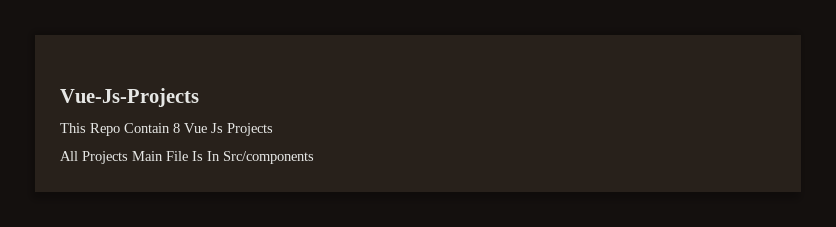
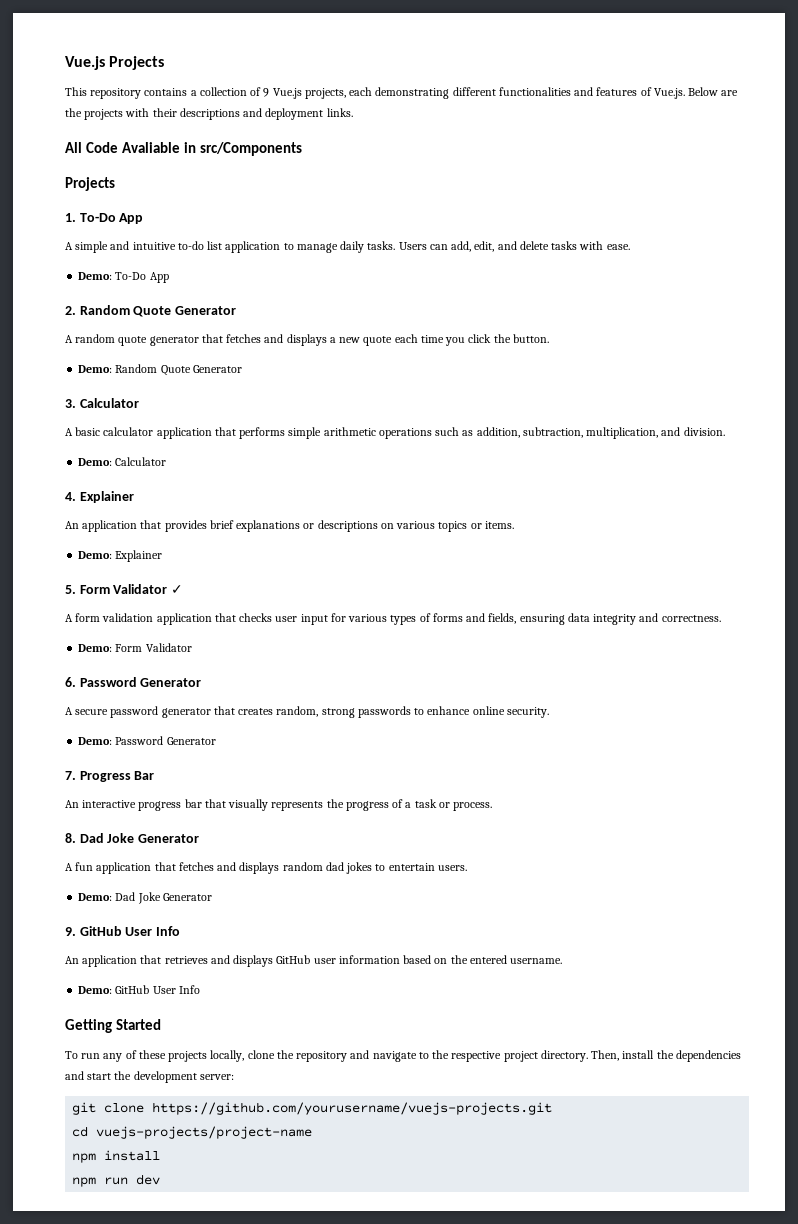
- Vue-Js-Projects
+ Vue.js Projects
- This Repo Contain 8 Vue Js Projects
- All Projects Main File Is In Src/components
+ This repository contains a collection of 9 Vue.js projects, each demonstrating different functionalities and features of Vue.js. Below are the projects with their descriptions and deployment links.
+ All Code Avaliable in src/Components
+ Projects
+ 1. To-Do App
+ A simple and intuitive to-do list application to manage daily tasks. Users can add, edit, and delete tasks with ease.
+ Demo: To-Do App
+ 2. Random Quote Generator
+ A random quote generator that fetches and displays a new quote each time you click the button.
+ Demo: Random Quote Generator
+ 3. Calculator
+ A basic calculator application that performs simple arithmetic operations such as addition, subtraction, multiplication, and division.
+ Demo: Calculator
+ 4. Explainer
+ An application that provides brief explanations or descriptions on various topics or items.
+ Demo: Explainer
+ 5. Form Validator ✓
+ A form validation application that checks user input for various types of forms and fields, ensuring data integrity and correctness.
+ Demo: Form Validator
+ 6. Password Generator
+ A secure password generator that creates random, strong passwords to enhance online security.
+ Demo: Password Generator
+ 7. Progress Bar
+ An interactive progress bar that visually represents the progress of a task or process.
+ 8. Dad Joke Generator
+ A fun application that fetches and displays random dad jokes to entertain users.
+ Demo: Dad Joke Generator
+ 9. GitHub User Info
+ An application that retrieves and displays GitHub user information based on the entered username.
+ Demo: GitHub User Info
+ Getting Started
+ To run any of these projects locally, clone the repository and navigate to the respective project directory. Then, install the dependencies and start the development server:
+ git clone https://github.com/yourusername/vuejs-projects.git
+ cd vuejs-projects/project-name
+ npm install
+ npm run dev

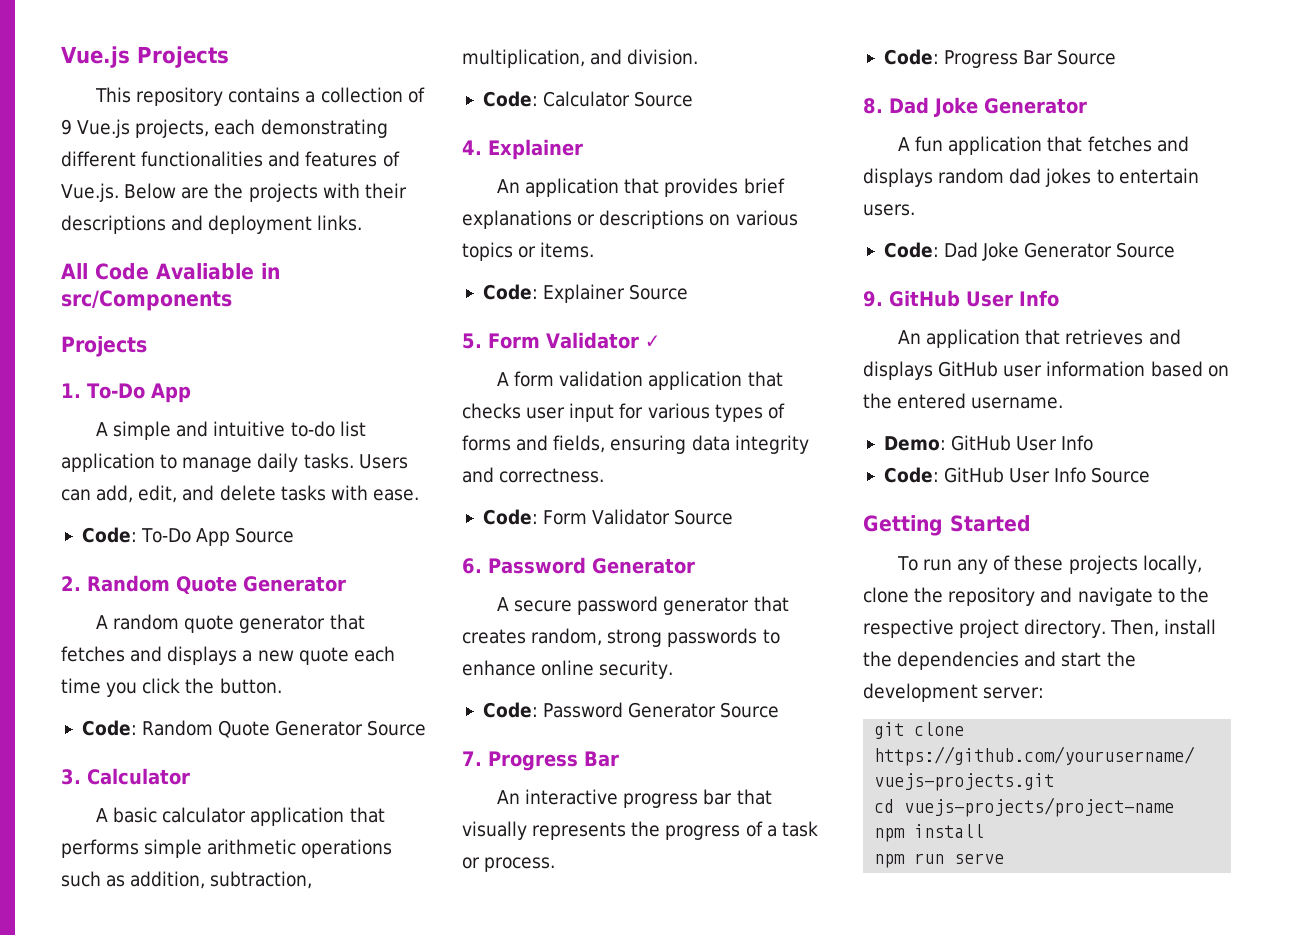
- Demo: To-Do App
+ Code: To-Do App Source
- Demo: Random Quote Generator
+ Code: Random Quote Generator Source
- Demo: Calculator
+ Code: Calculator Source
- Demo: Explainer
+ Code: Explainer Source
- Demo: Form Validator
+ Code: Form Validator Source
- Demo: Password Generator
+ Code: Password Generator Source
+ Code: Progress Bar Source
- Demo: Dad Joke Generator
+ Code: Dad Joke Generator Source
+ Code: GitHub User Info Source
- npm run dev
+ npm run serve

